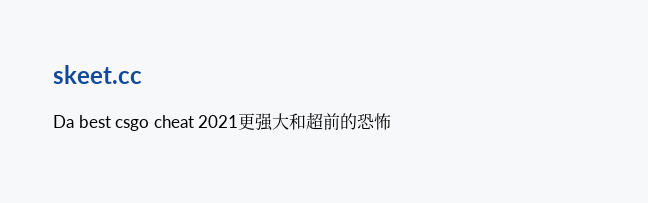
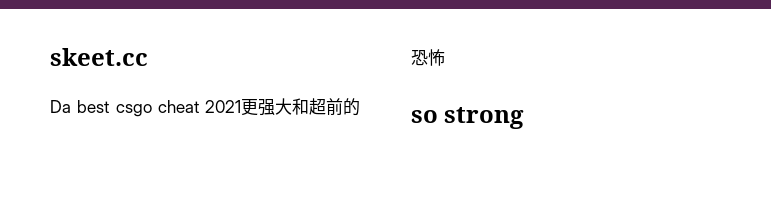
+ so strong

